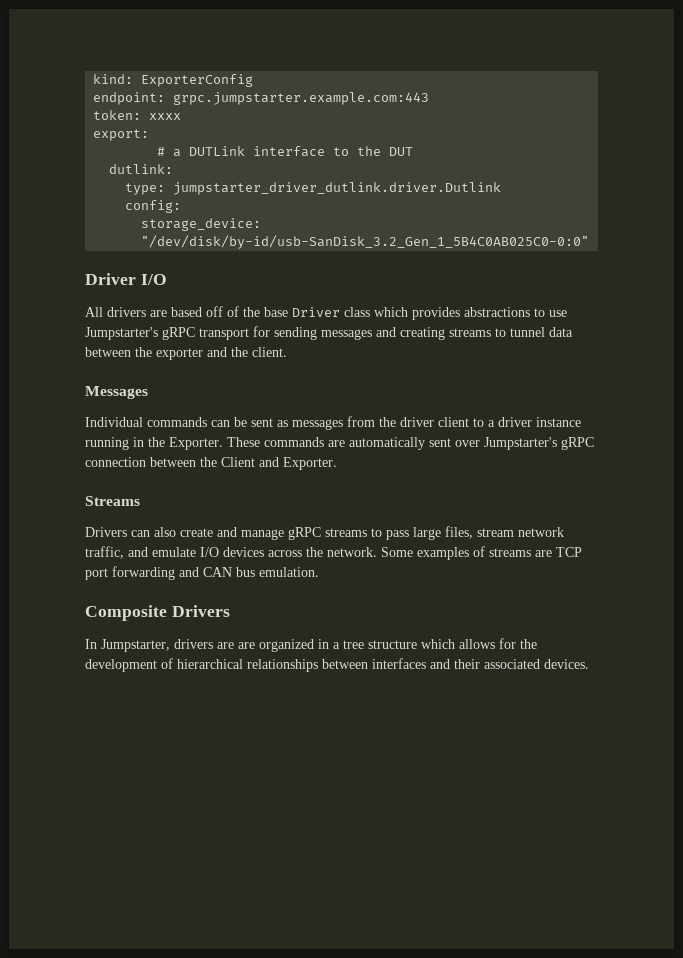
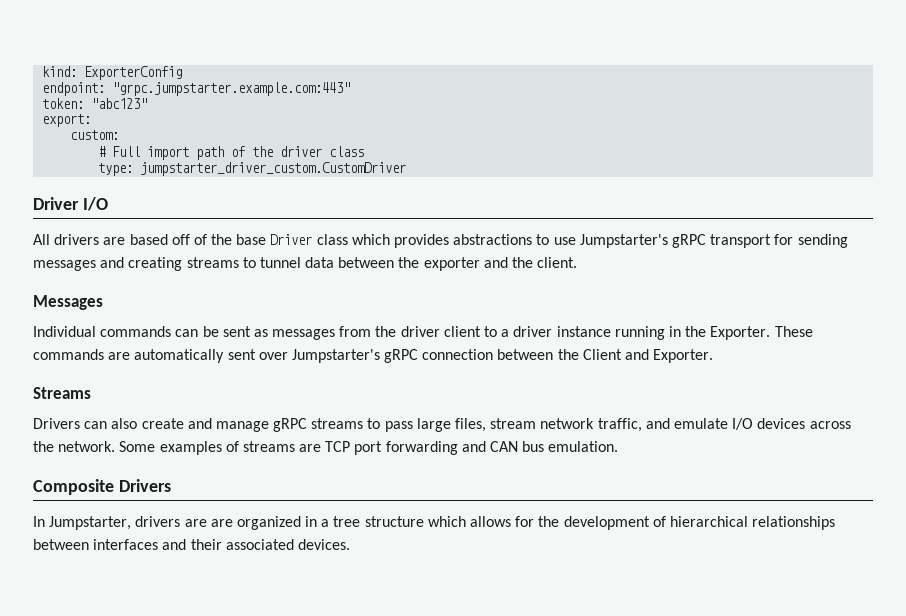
- endpoint: grpc.jumpstarter.example.com:443
+ endpoint: "grpc.jumpstarter.example.com:443"
- token: xxxx
+ token: "abc123"
+ custom:
- # a DUTLink interface to the DUT
- dutlink:
- type: jumpstarter_driver_dutlink.driver.Dutlink
- config:
- storage_device: "/dev/disk/by-id/usb-SanDisk_3.2_Gen_1_5B4C0AB025C0-0:0"
+ # Full import path of the driver class
+ type: jumpstarter_driver_custom.CustomDriver

